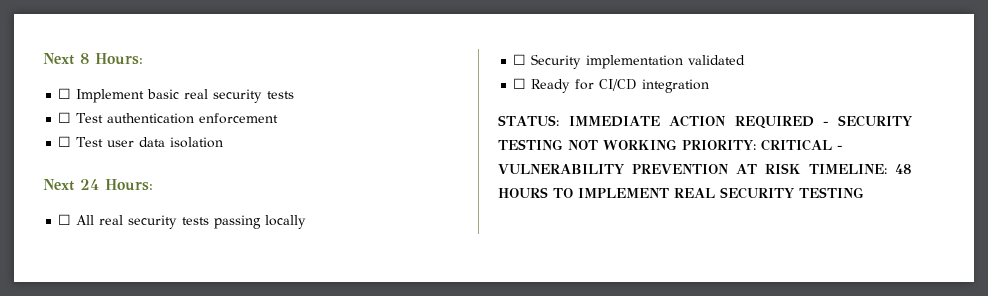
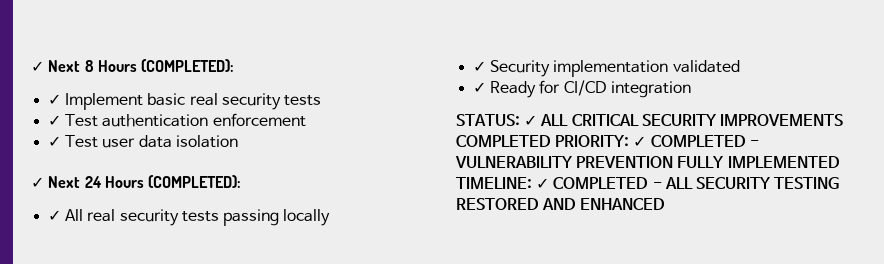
- Next 8 Hours:
- ☐ Implement basic real security tests
+ ✓ Next 8 Hours (COMPLETED):
+ ✓ Implement basic real security tests
- ☐ Test authentication enforcement
+ ✓ Test authentication enforcement
- ☐ Test user data isolation
+ ✓ Test user data isolation
- Next 24 Hours:
- ☐ All real security tests passing locally
+ ✓ Next 24 Hours (COMPLETED):
+ ✓ All real security tests passing locally
- ☐ Security implementation validated
+ ✓ Security implementation validated
- ☐ Ready for CI/CD integration
+ ✓ Ready for CI/CD integration
- STATUS: IMMEDIATE ACTION REQUIRED - SECURITY TESTING NOT WORKING PRIORITY: CRITICAL - VULNERABILITY PREVENTION AT RISK TIMELINE: 48 HOURS TO IMPLEMENT REAL SECURITY TESTING
+ STATUS: ✓ ALL CRITICAL SECURITY IMPROVEMENTS COMPLETED PRIORITY: ✓ COMPLETED - VULNERABILITY PREVENTION FULLY IMPLEMENTED TIMELINE: ✓ COMPLETED - ALL SECURITY TESTING RESTORED AND ENHANCED

